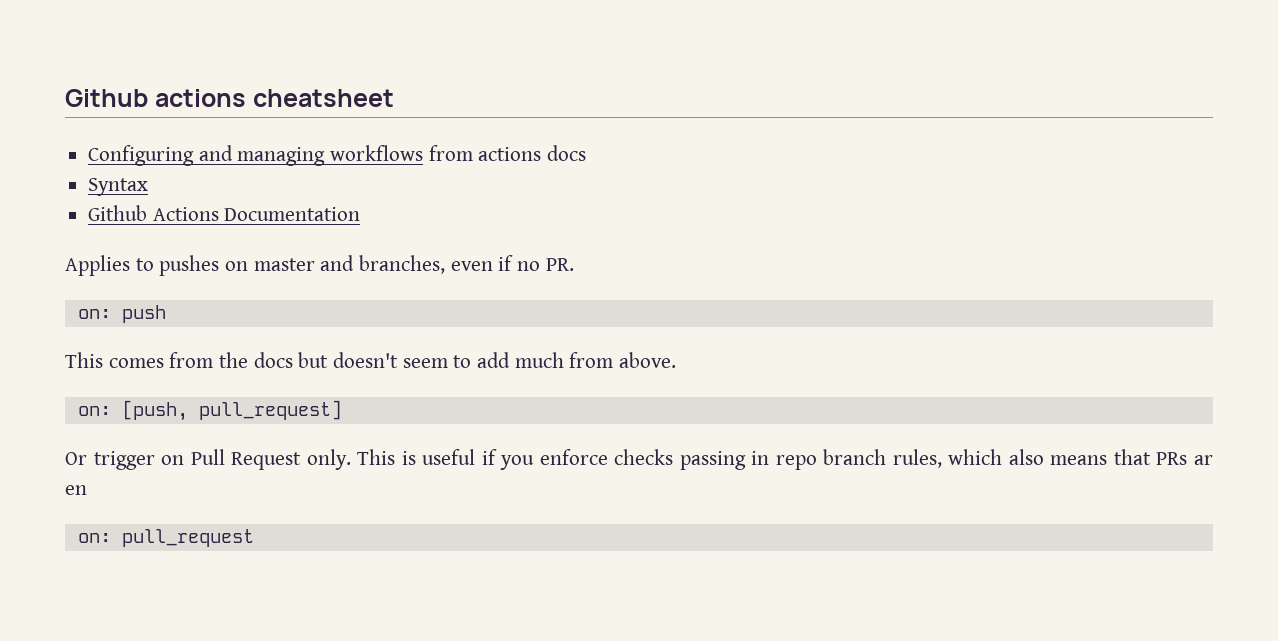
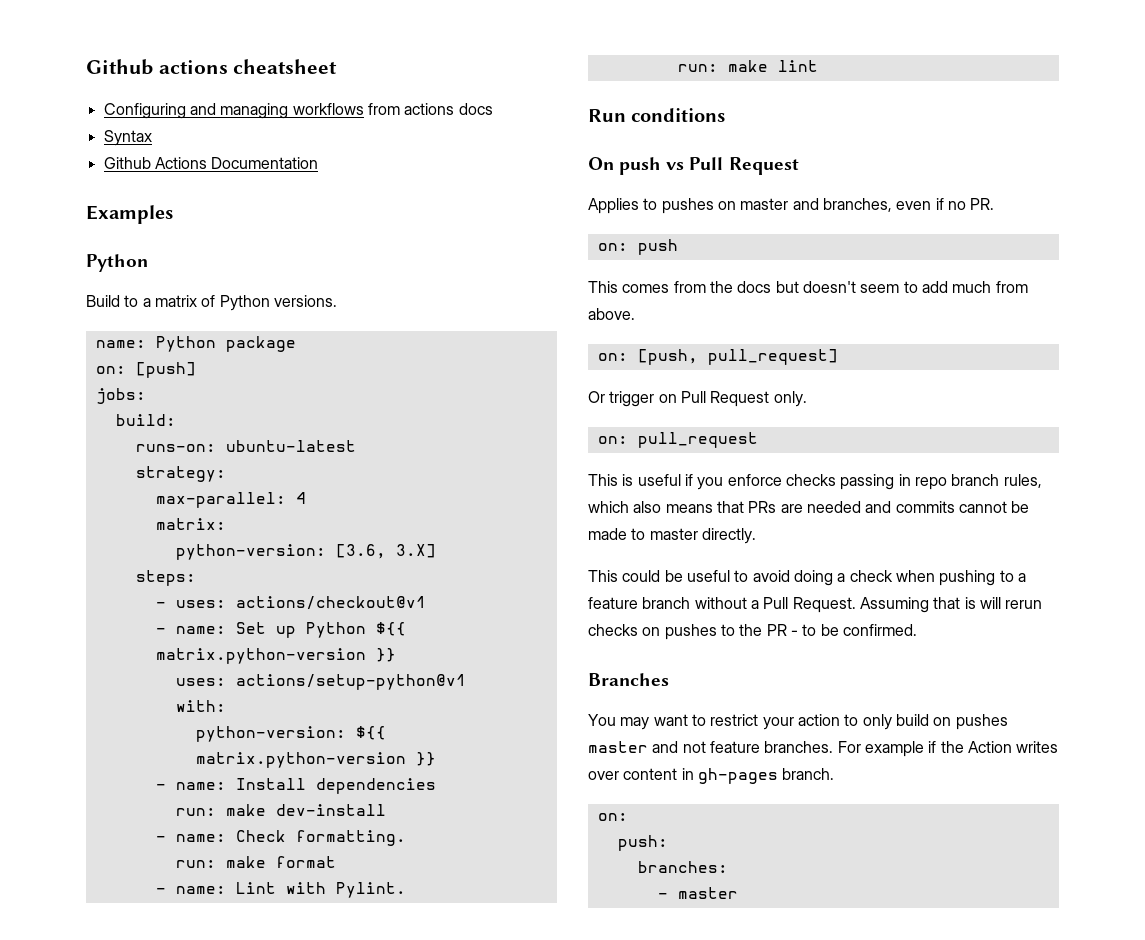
+ Examples
+ Python
+ Build to a matrix of Python versions.
+ name: Python package
+ on: [push]
+ jobs:
+ build:
+ runs-on: ubuntu-latest
+ strategy:
+ max-parallel: 4
+ matrix:
+ python-version: [3.6, 3.X]
+ steps:
+ - uses: actions/checkout@v1
+ - name: Set up Python ${{ matrix.python-version }}
+ uses: actions/setup-python@v1
+ with:
+ python-version: ${{ matrix.python-version }}
+ - name: Install dependencies
+ run: make dev-install
+ - name: Check formatting.
+ run: make format
+ - name: Lint with Pylint.
+ run: make lint
+ Run conditions
+ On push vs Pull Request
- Or trigger on Pull Request only. This is useful if you enforce checks passing in repo branch rules, which also means that PRs ar en
+ Or trigger on Pull Request only.
  on: pull_request
+ This is useful if you enforce checks passing in repo branch rules, which also means that PRs are needed and commits cannot be made to master directly.
+ This could be useful to avoid doing a check when pushing to a feature branch without a Pull Request. Assuming that is will rerun checks on pushes to the PR - to be confirmed.
+ Branches
+ You may want to restrict your action to only build on pushes master and not feature branches. For example if the Action writes over content in gh-pages branch.
+ on:
+ push:
+ branches:
+ - master

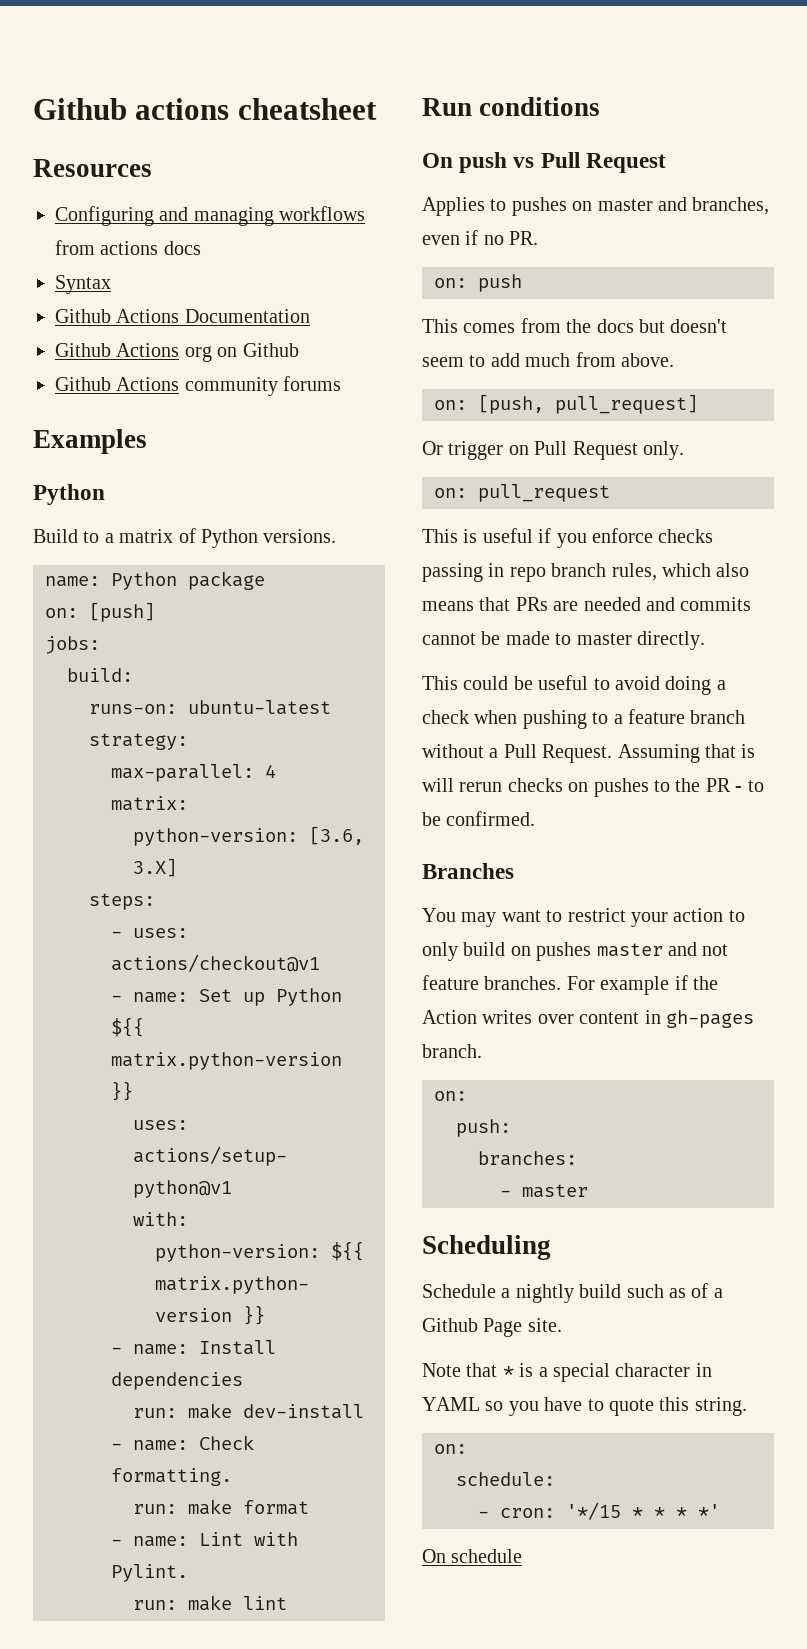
+ Resources
+ Github Actions org on Github
+ Github Actions community forums
+ Scheduling
+ Schedule a nightly build such as of a Github Page site.
+ Note that * is a special character in YAML so you have to quote this string.
+ on:
+ schedule:
+ - cron: '*/15 * * * *'
+ On schedule

